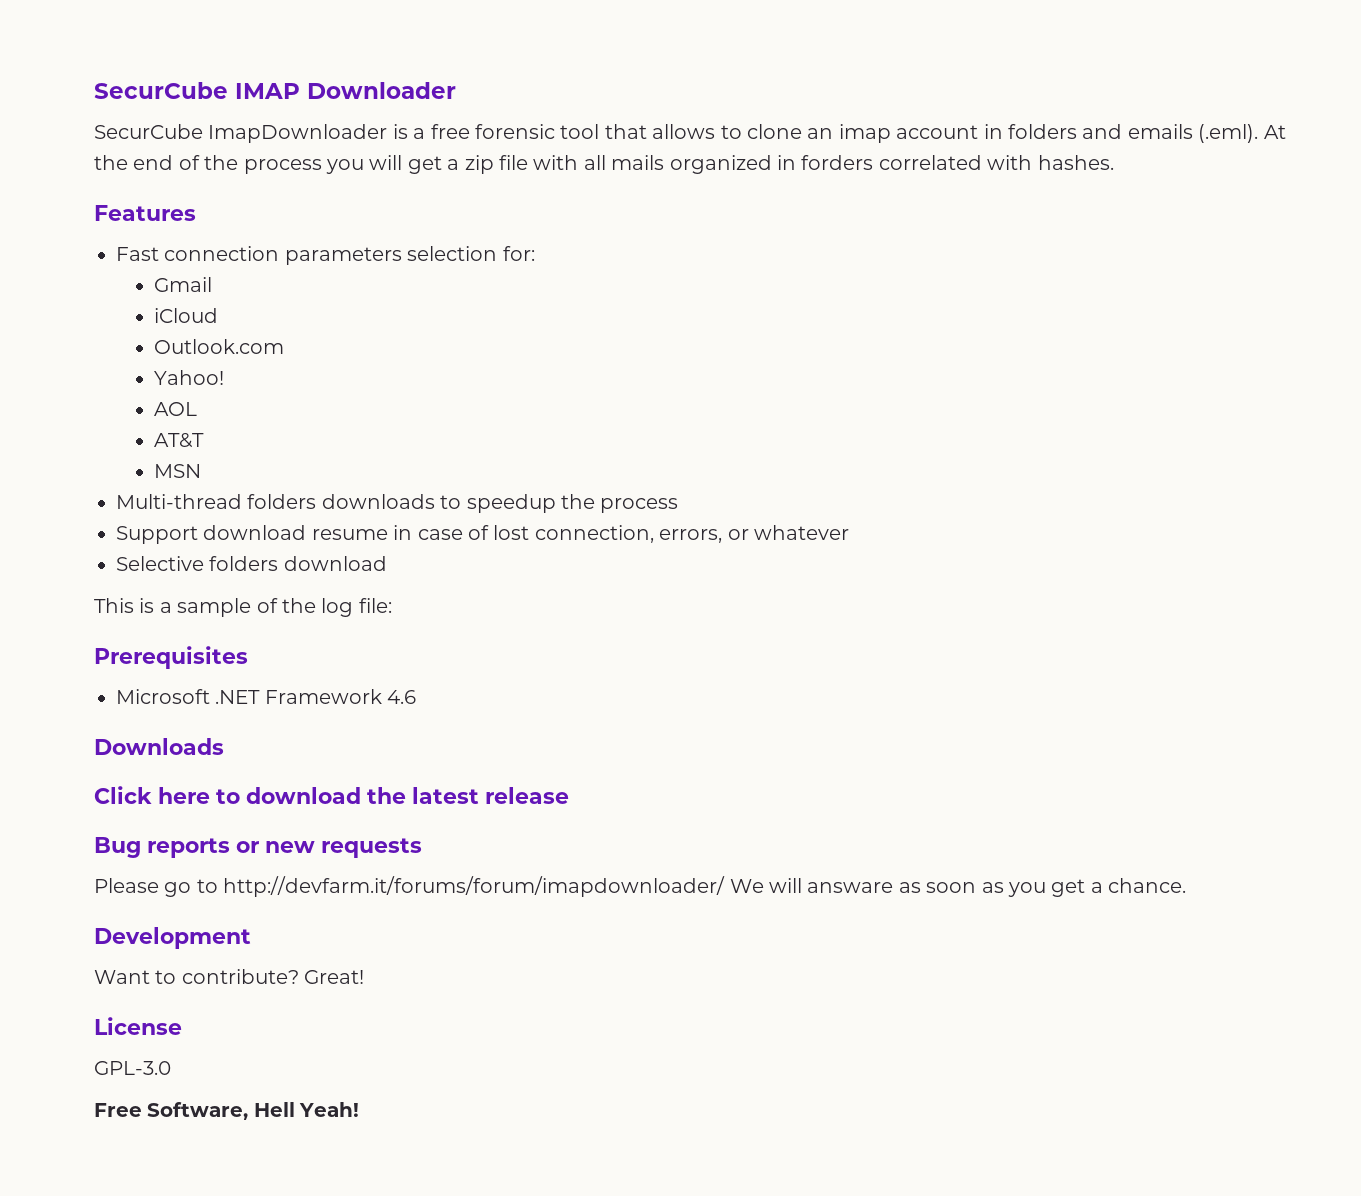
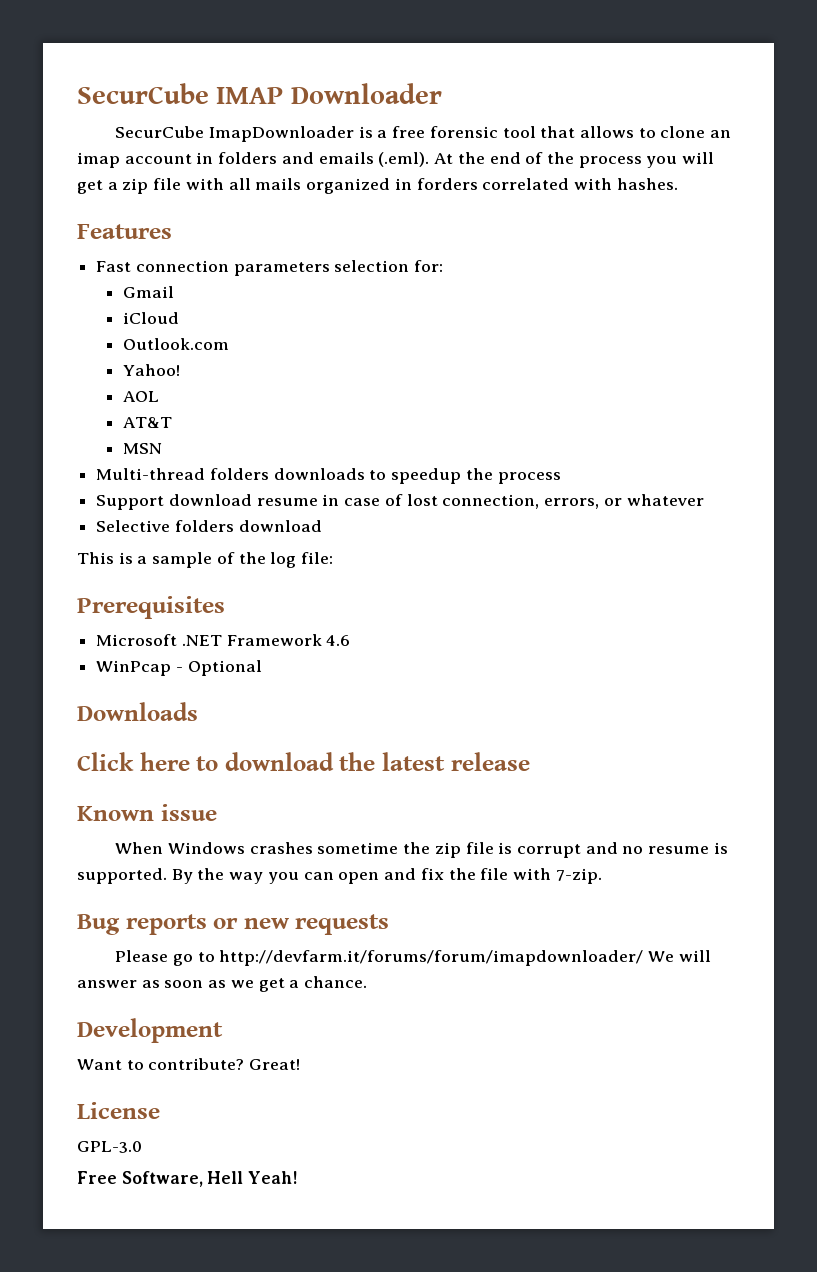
+ WinPcap - Optional
+ Known issue
+ When Windows crashes sometime the zip file is corrupt and no resume is supported. By the way you can open and fix the file with 7-zip.
- Please go to http://devfarm.it/forums/forum/imapdownloader/ We will answare as soon as you get a chance.
+ Please go to http://devfarm.it/forums/forum/imapdownloader/ We will answer as soon as we get a chance.

